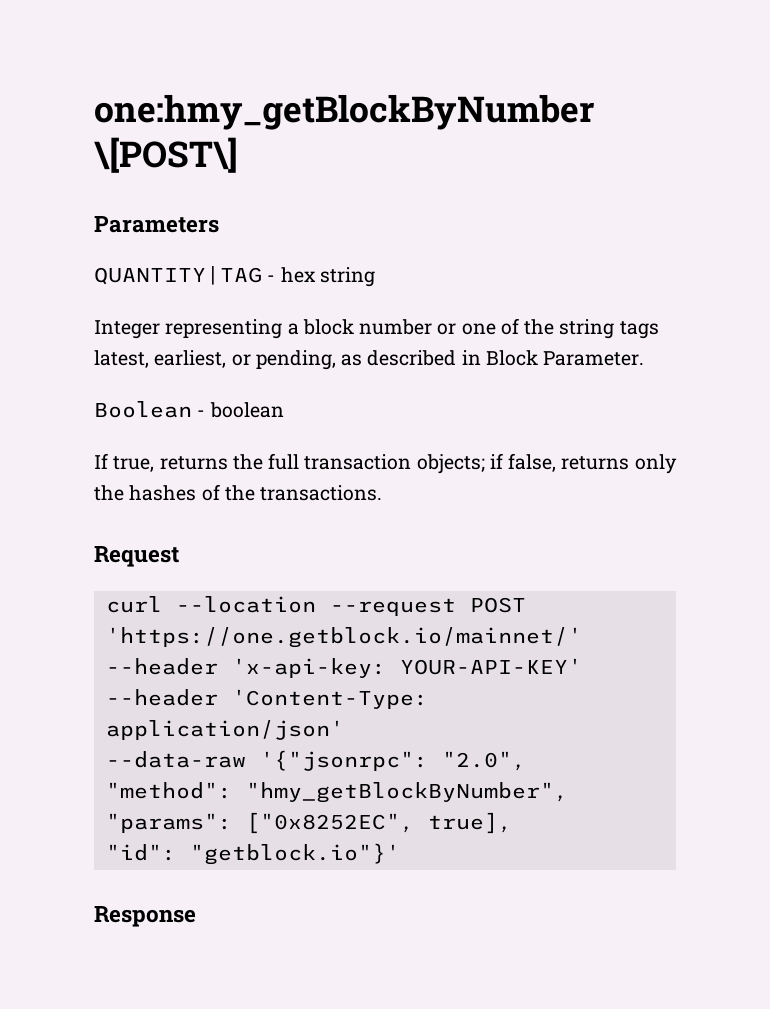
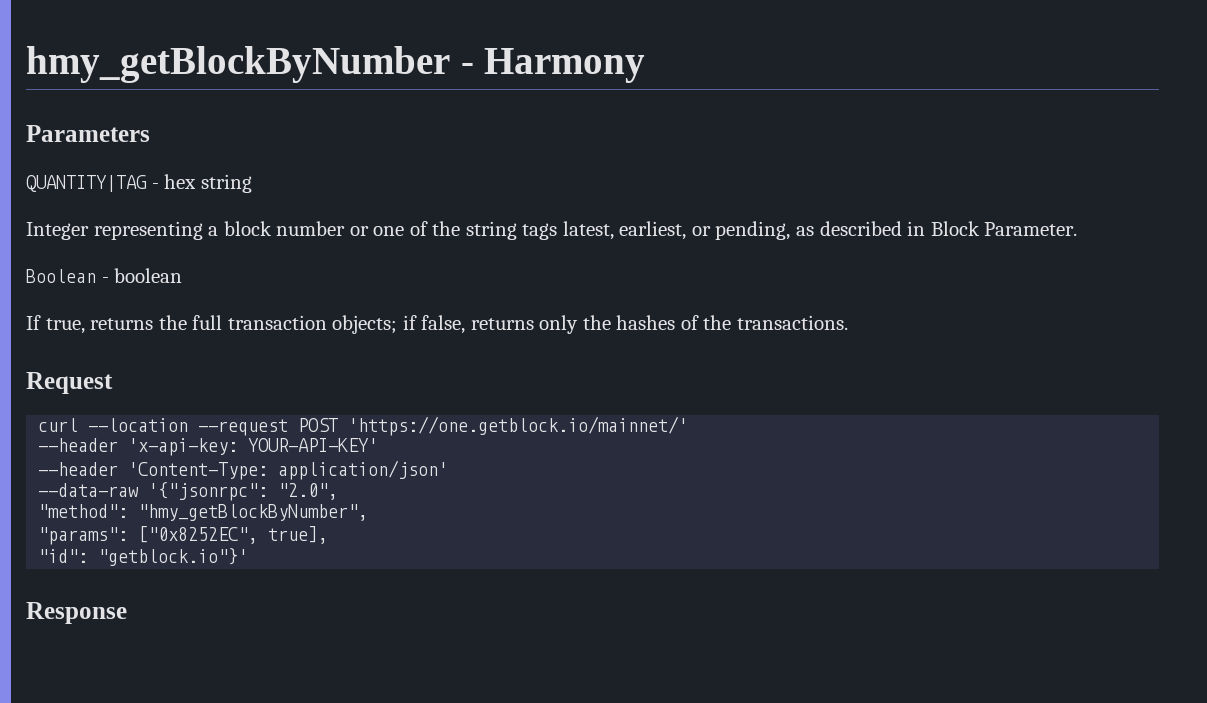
- one:hmy_getBlockByNumber \[POST\]
+ hmy_getBlockByNumber - Harmony

